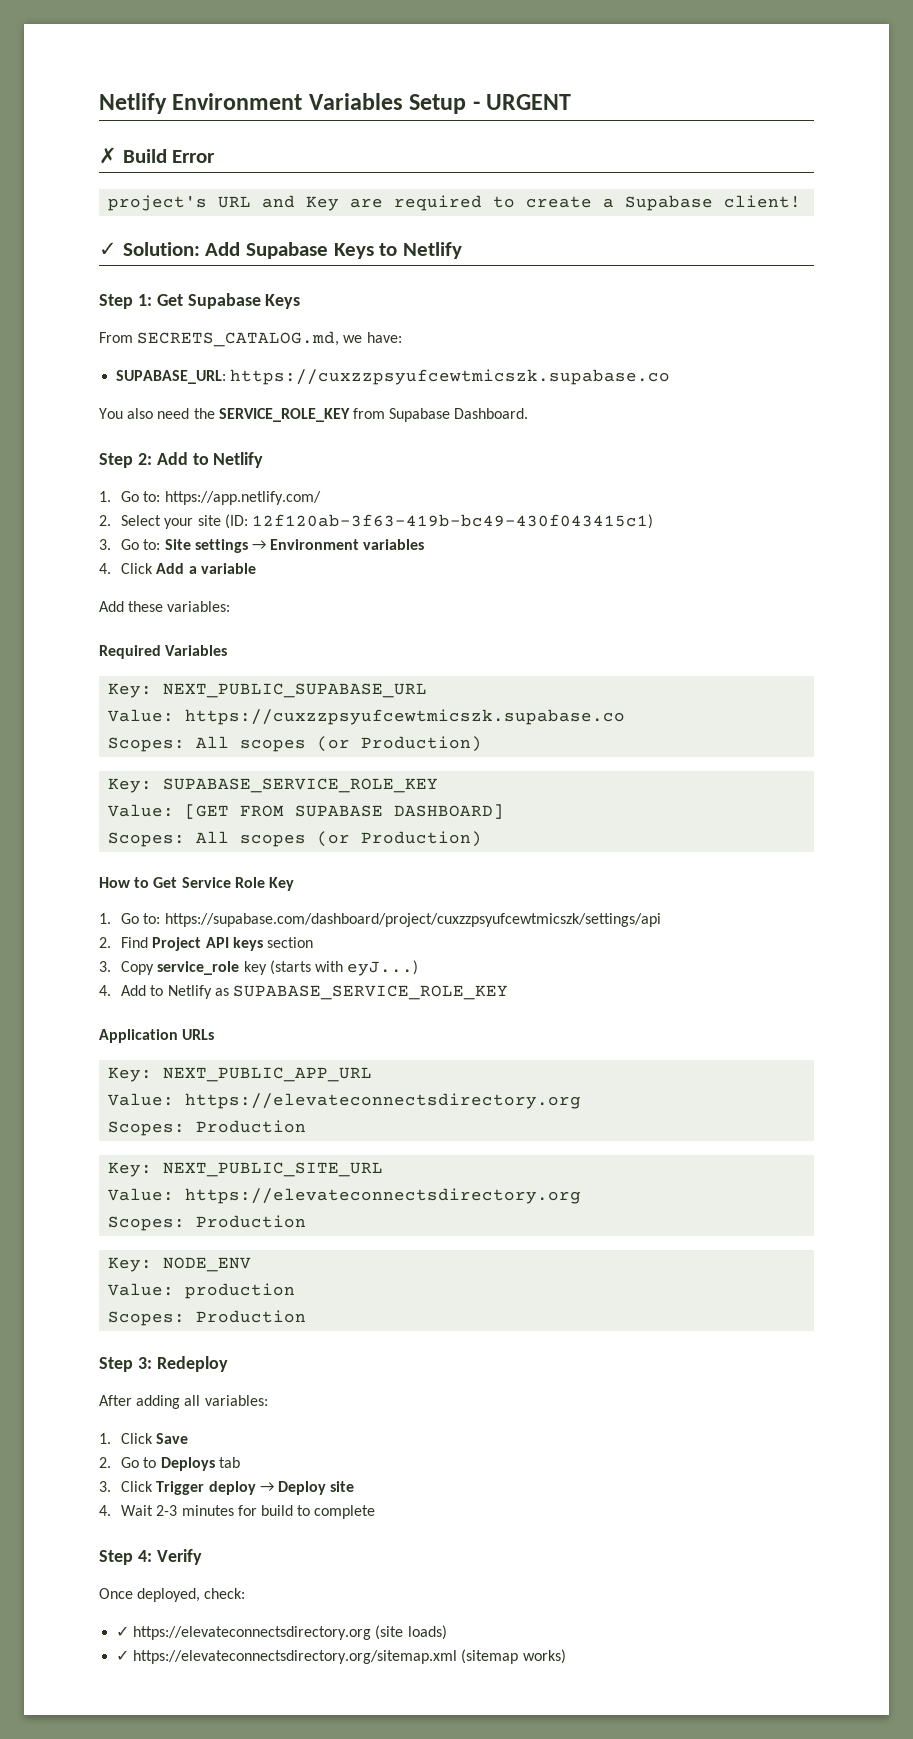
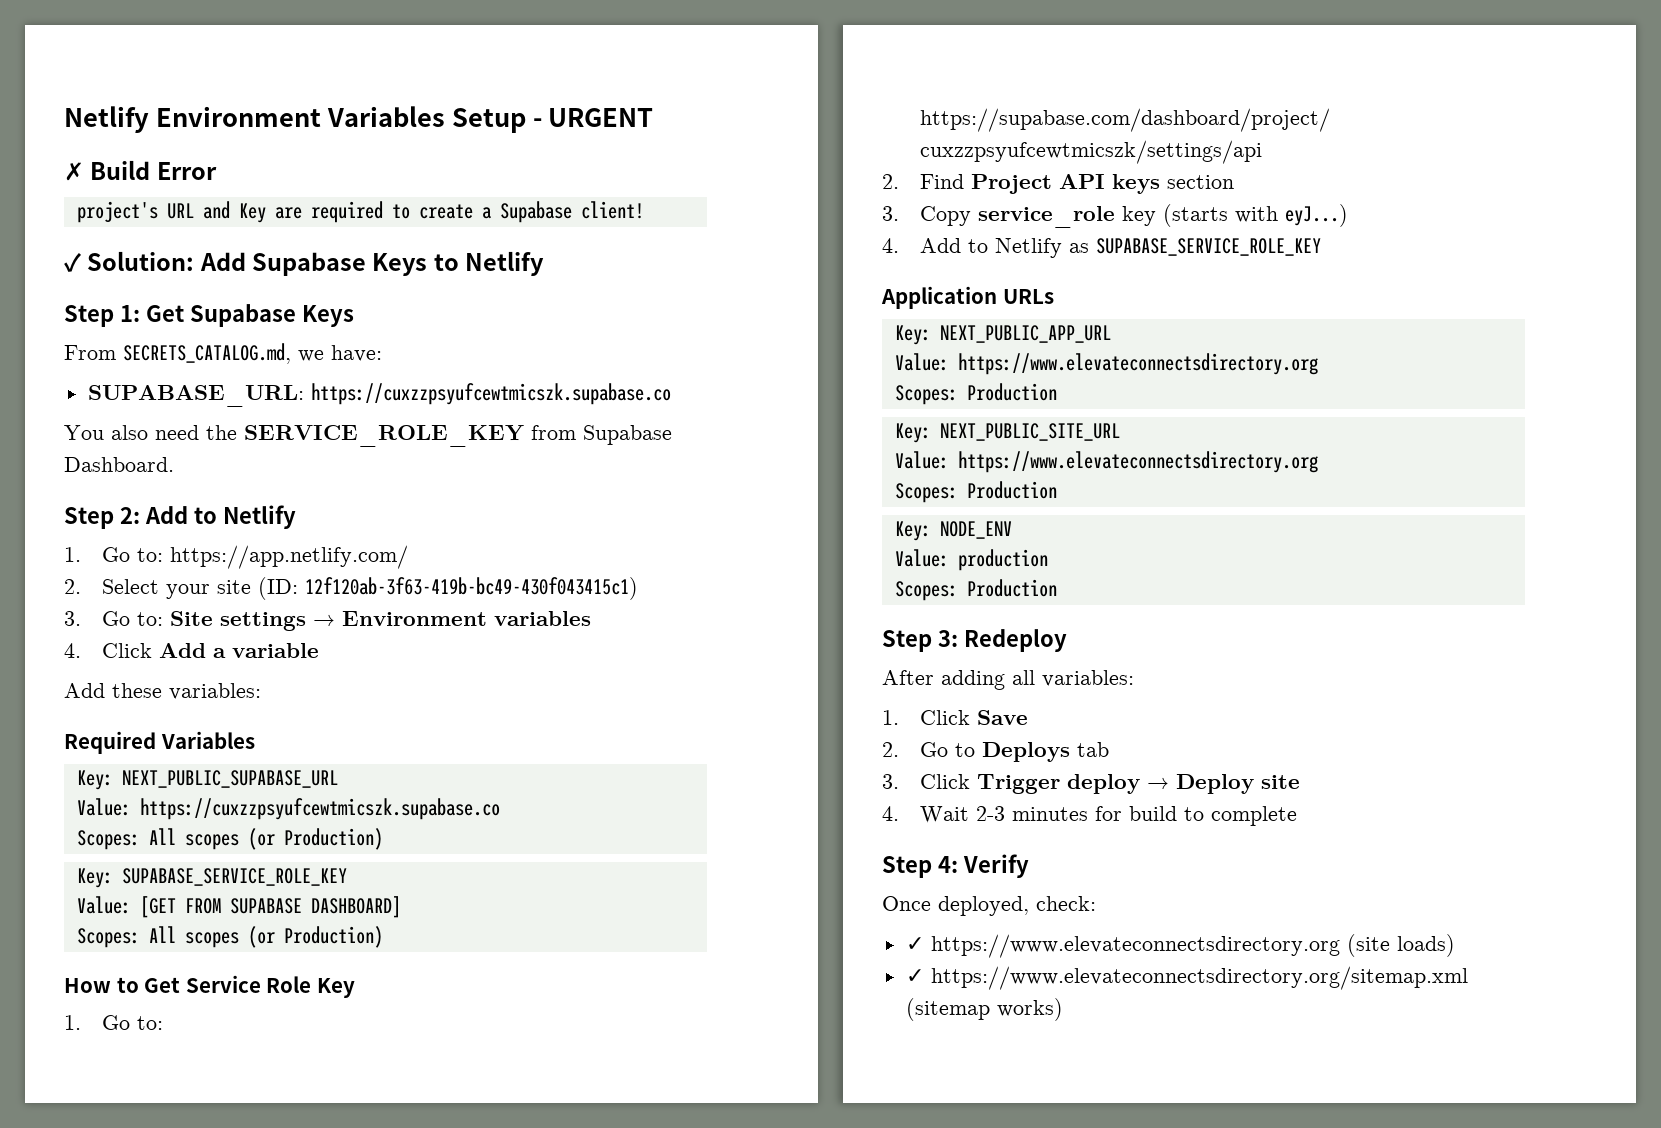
  Key: NEXT_PUBLIC_APP_URL
- Value: https://elevateconnectsdirectory.org
+ Value: https://www.elevateconnectsdirectory.org
  Key: NEXT_PUBLIC_SITE_URL
- Value: https://elevateconnectsdirectory.org
+ Value: https://www.elevateconnectsdirectory.org
- ✓ https://elevateconnectsdirectory.org (site loads)
+ ✓ https://www.elevateconnectsdirectory.org (site loads)
- ✓ https://elevateconnectsdirectory.org/sitemap.xml (sitemap works)
+ ✓ https://www.elevateconnectsdirectory.org/sitemap.xml (sitemap works)

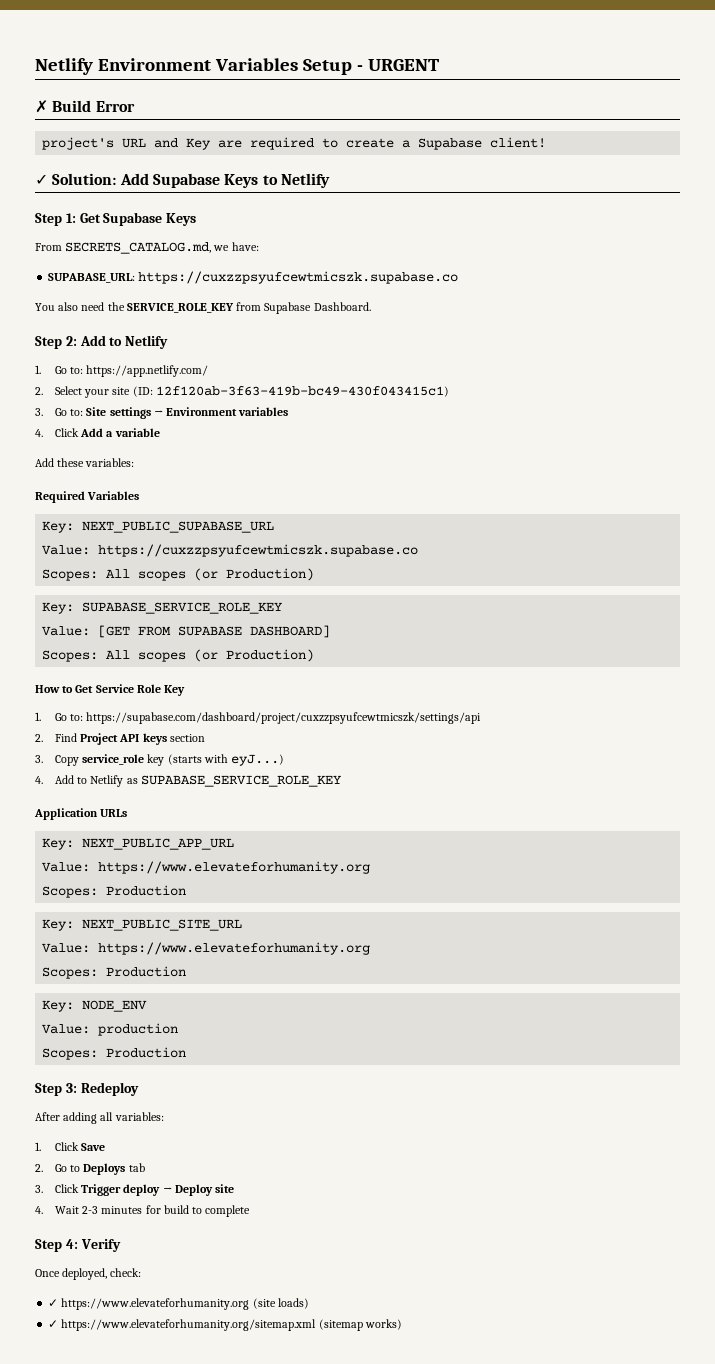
  Key: NEXT_PUBLIC_APP_URL
- Value: https://www.elevateconnectsdirectory.org
+ Value: https://www.elevateforhumanity.org
  Key: NEXT_PUBLIC_SITE_URL
- Value: https://www.elevateconnectsdirectory.org
+ Value: https://www.elevateforhumanity.org
- ✓ https://www.elevateconnectsdirectory.org (site loads)
+ ✓ https://www.elevateforhumanity.org (site loads)
- ✓ https://www.elevateconnectsdirectory.org/sitemap.xml (sitemap works)
+ ✓ https://www.elevateforhumanity.org/sitemap.xml (sitemap works)

